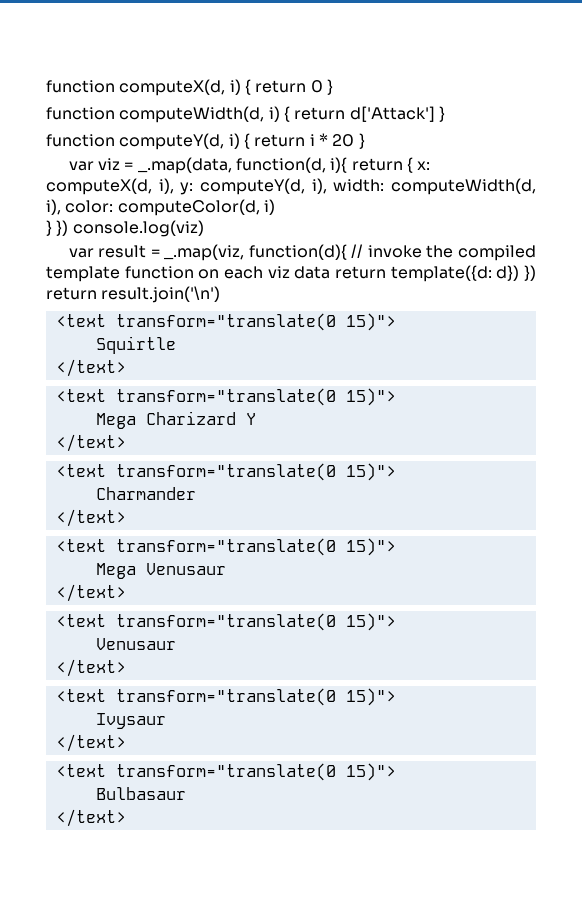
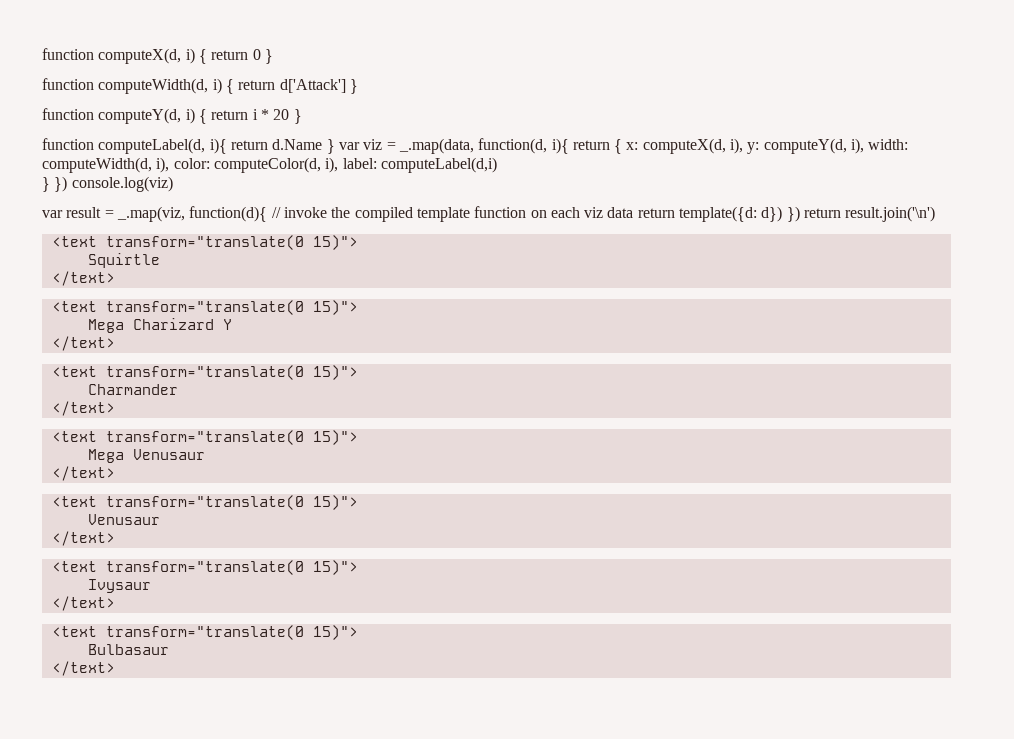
- var viz = _.map(data, function(d, i){ return { x: computeX(d, i), y: computeY(d, i), width: computeWidth(d, i), color: computeColor(d, i)
+ function computeLabel(d, i){ return d.Name } var viz = _.map(data, function(d, i){ return { x: computeX(d, i), y: computeY(d, i), width: computeWidth(d, i), color: computeColor(d, i), label: computeLabel(d,i)

